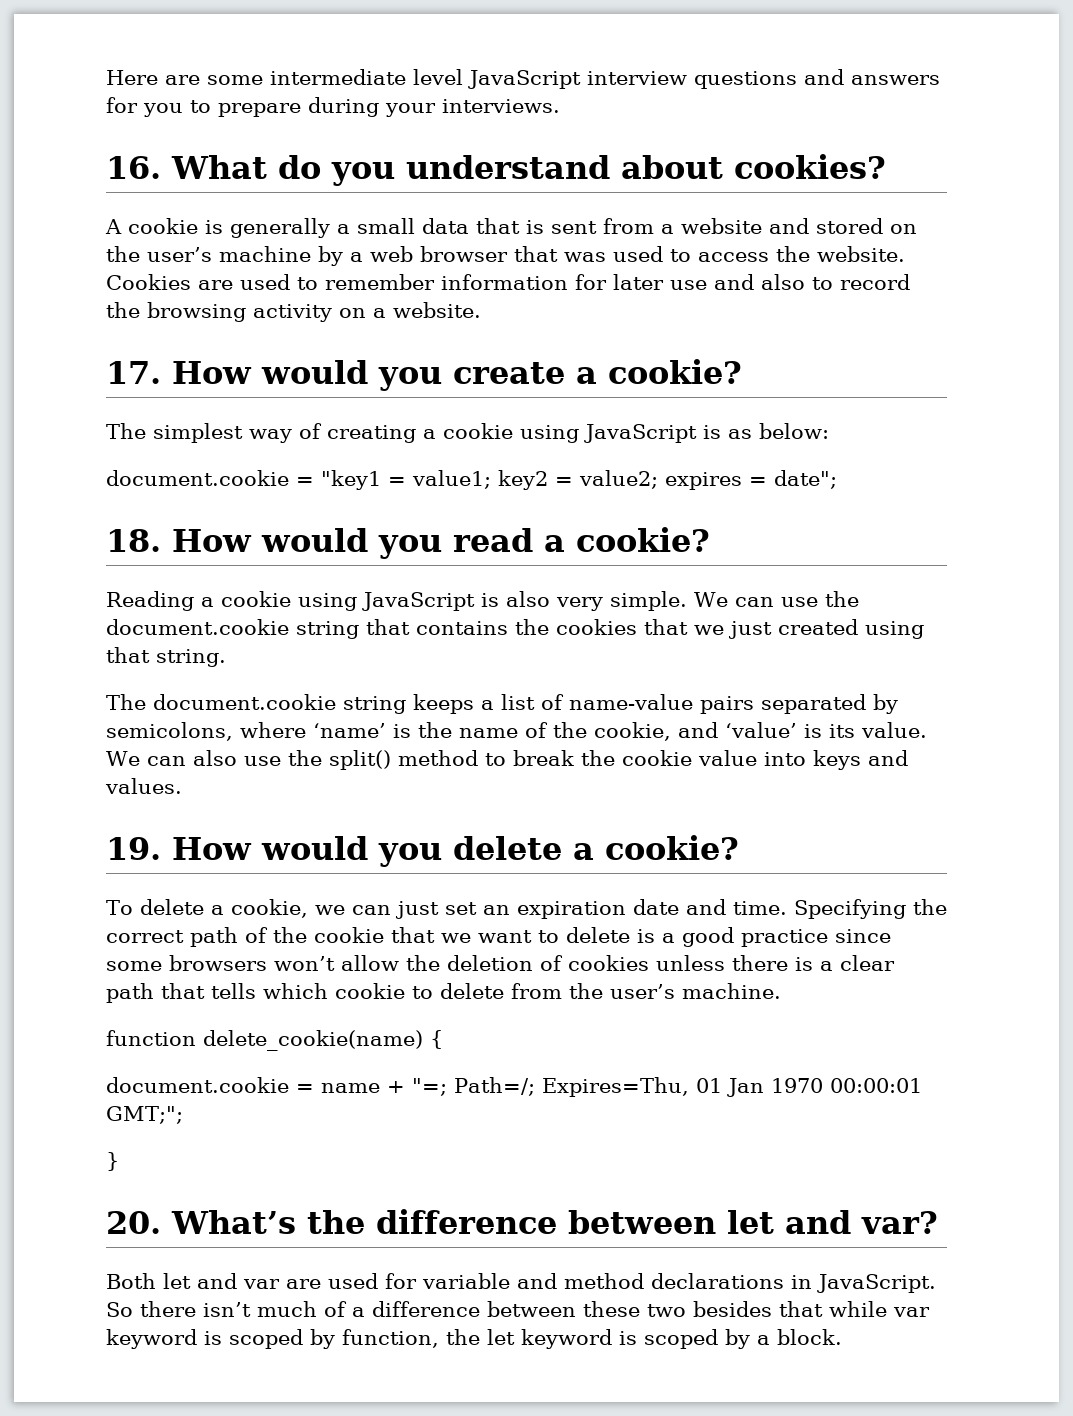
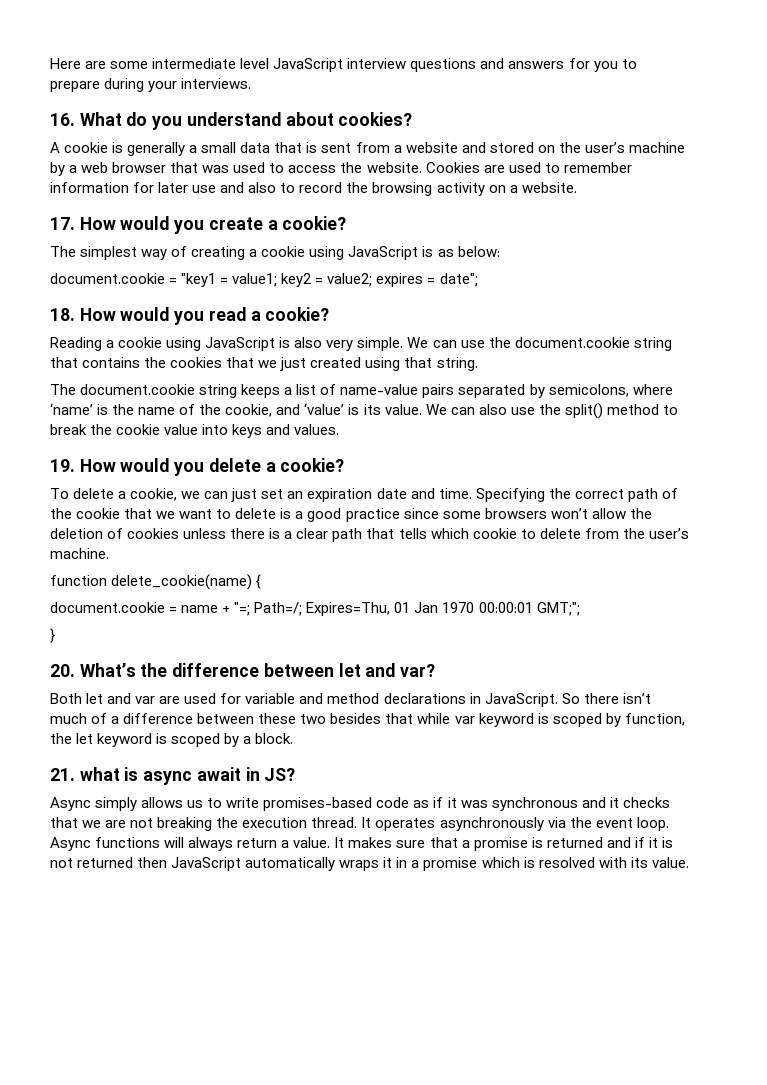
+ 21. what is async await in JS?
+ Async simply allows us to write promises-based code as if it was synchronous and it checks that we are not breaking the execution thread. It operates asynchronously via the event loop. Async functions will always return a value. It makes sure that a promise is returned and if it is not returned then JavaScript automatically wraps it in a promise which is resolved with its value.

